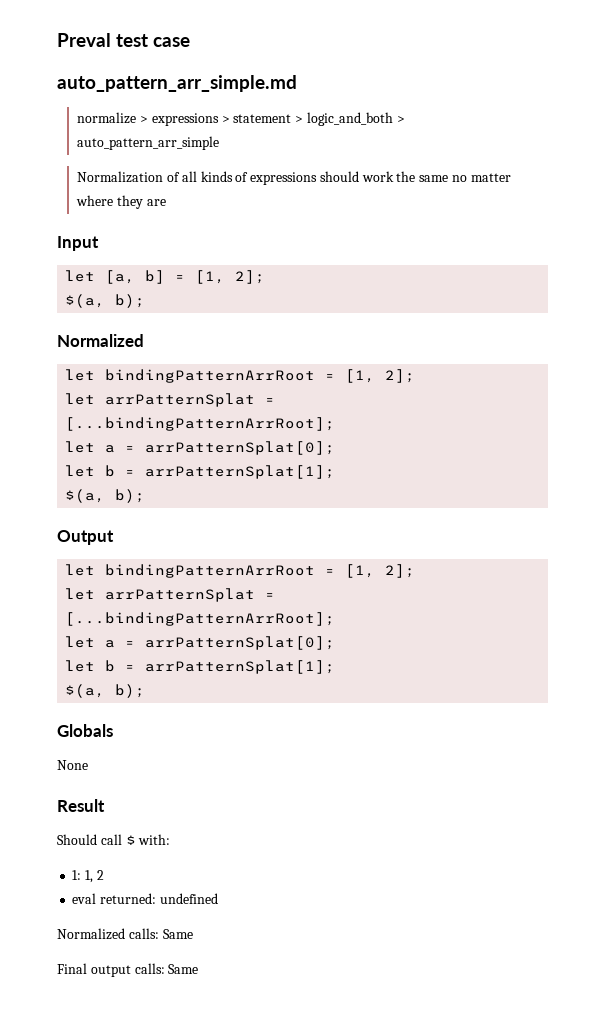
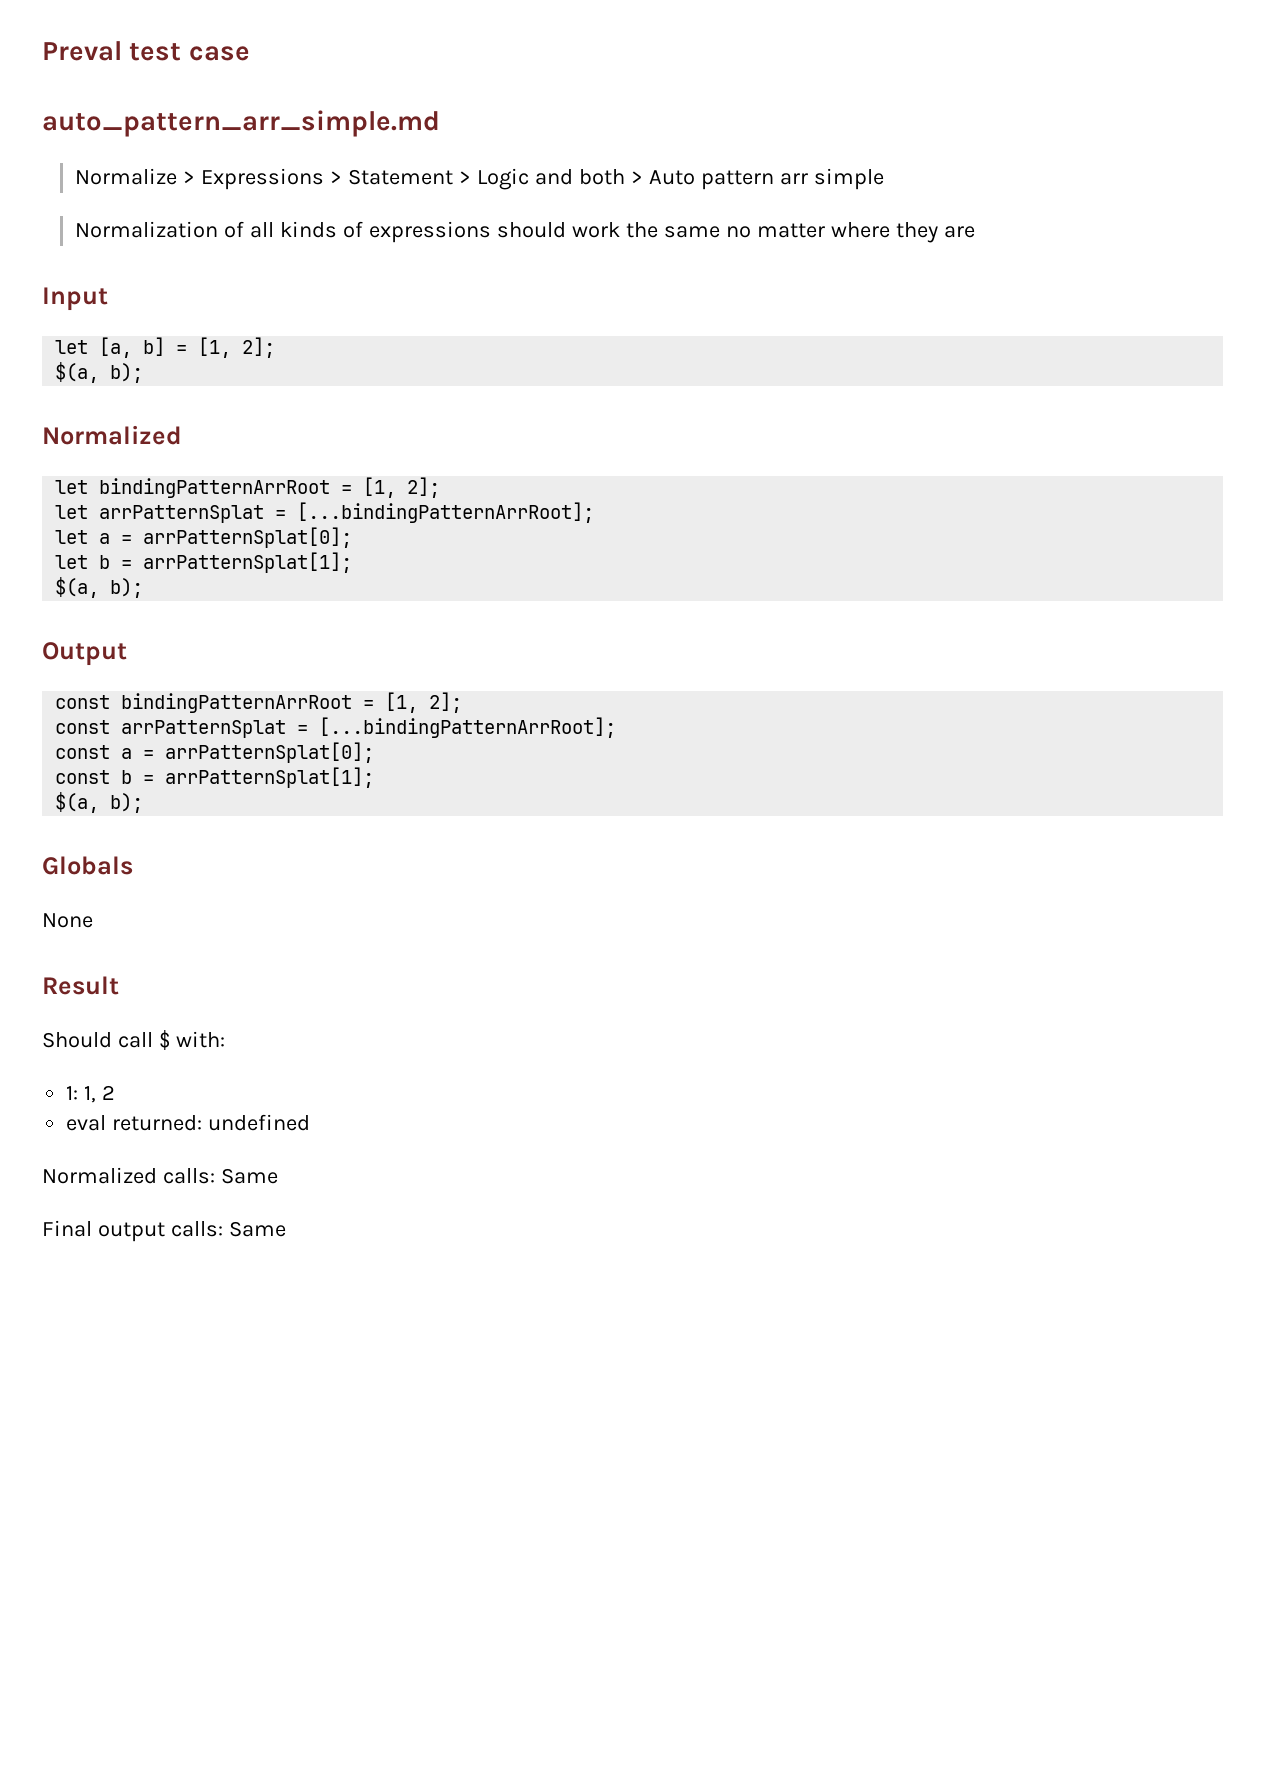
- normalize > expressions > statement > logic_and_both > auto_pattern_arr_simple
+ Normalize > Expressions > Statement > Logic and both > Auto pattern arr simple
  Output
- let bindingPatternArrRoot = [1, 2];
- let arrPatternSplat = [...bindingPatternArrRoot];
- let a = arrPatternSplat[0];
- let b = arrPatternSplat[1];
+ const bindingPatternArrRoot = [1, 2];
+ const arrPatternSplat = [...bindingPatternArrRoot];
+ const a = arrPatternSplat[0];
+ const b = arrPatternSplat[1];

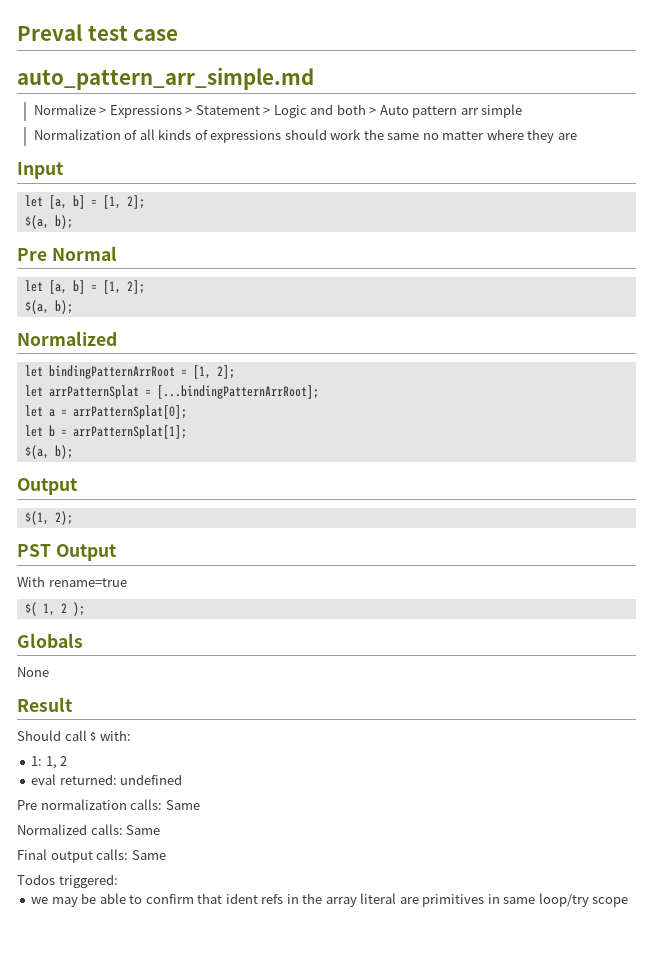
+ Pre Normal
+ let [a, b] = [1, 2];
+ $(a, b);
- const bindingPatternArrRoot = [1, 2];
- const arrPatternSplat = [...bindingPatternArrRoot];
- const a = arrPatternSplat[0];
- const b = arrPatternSplat[1];
- $(a, b);
+ $(1, 2);
+ PST Output
+ With rename=true
+ $( 1, 2 );
+ Pre normalization calls: Same
+ Todos triggered:
+ we may be able to confirm that ident refs in the array literal are primitives in same loop/try scope

